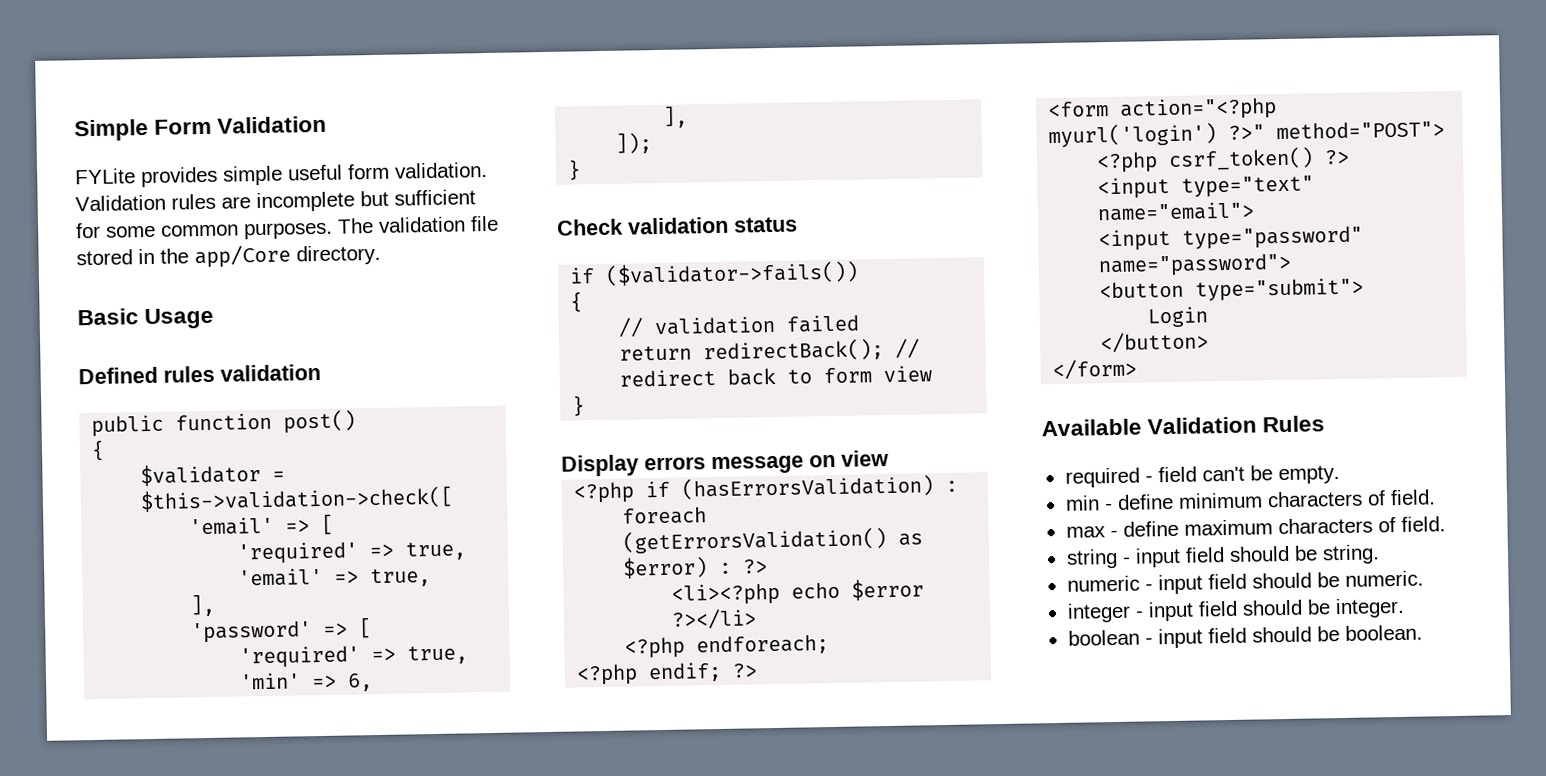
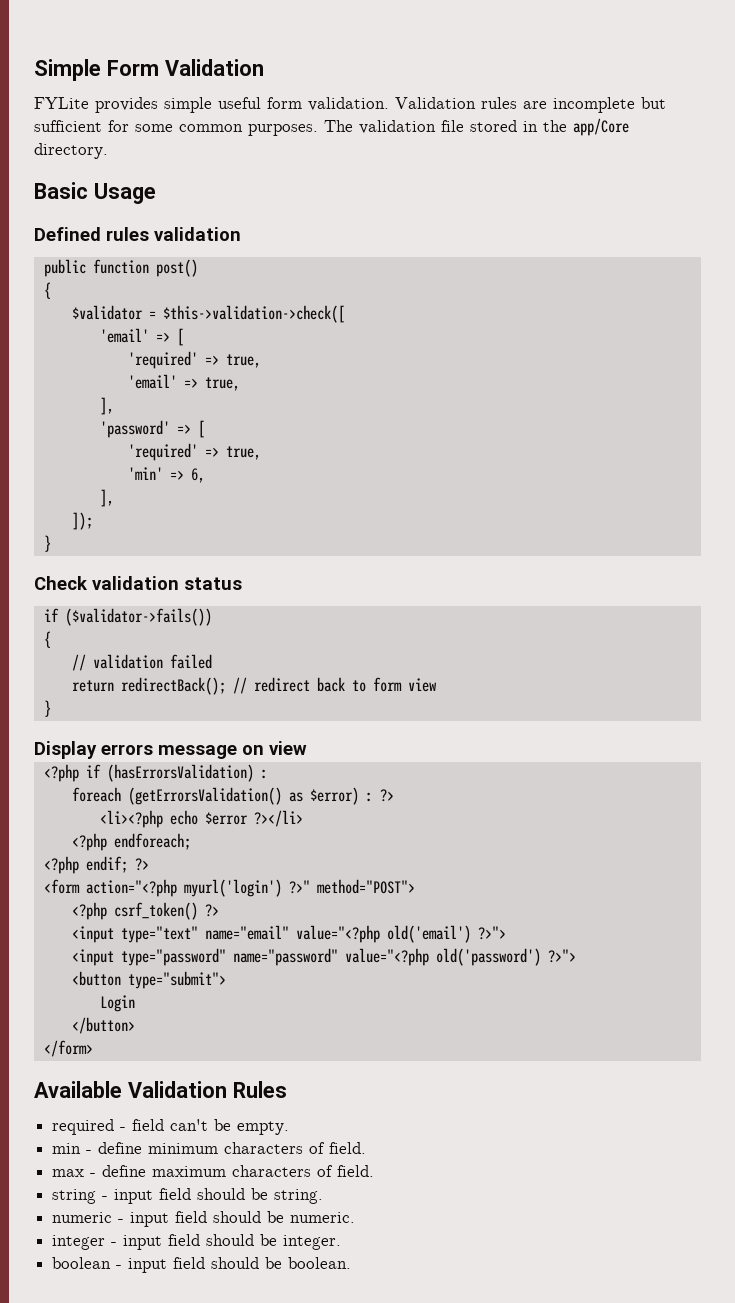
- <input type="text" name="email">
- <input type="password" name="password">
+ <input type="text" name="email" value="<?php old('email') ?>">
+ <input type="password" name="password" value="<?php old('password') ?>">

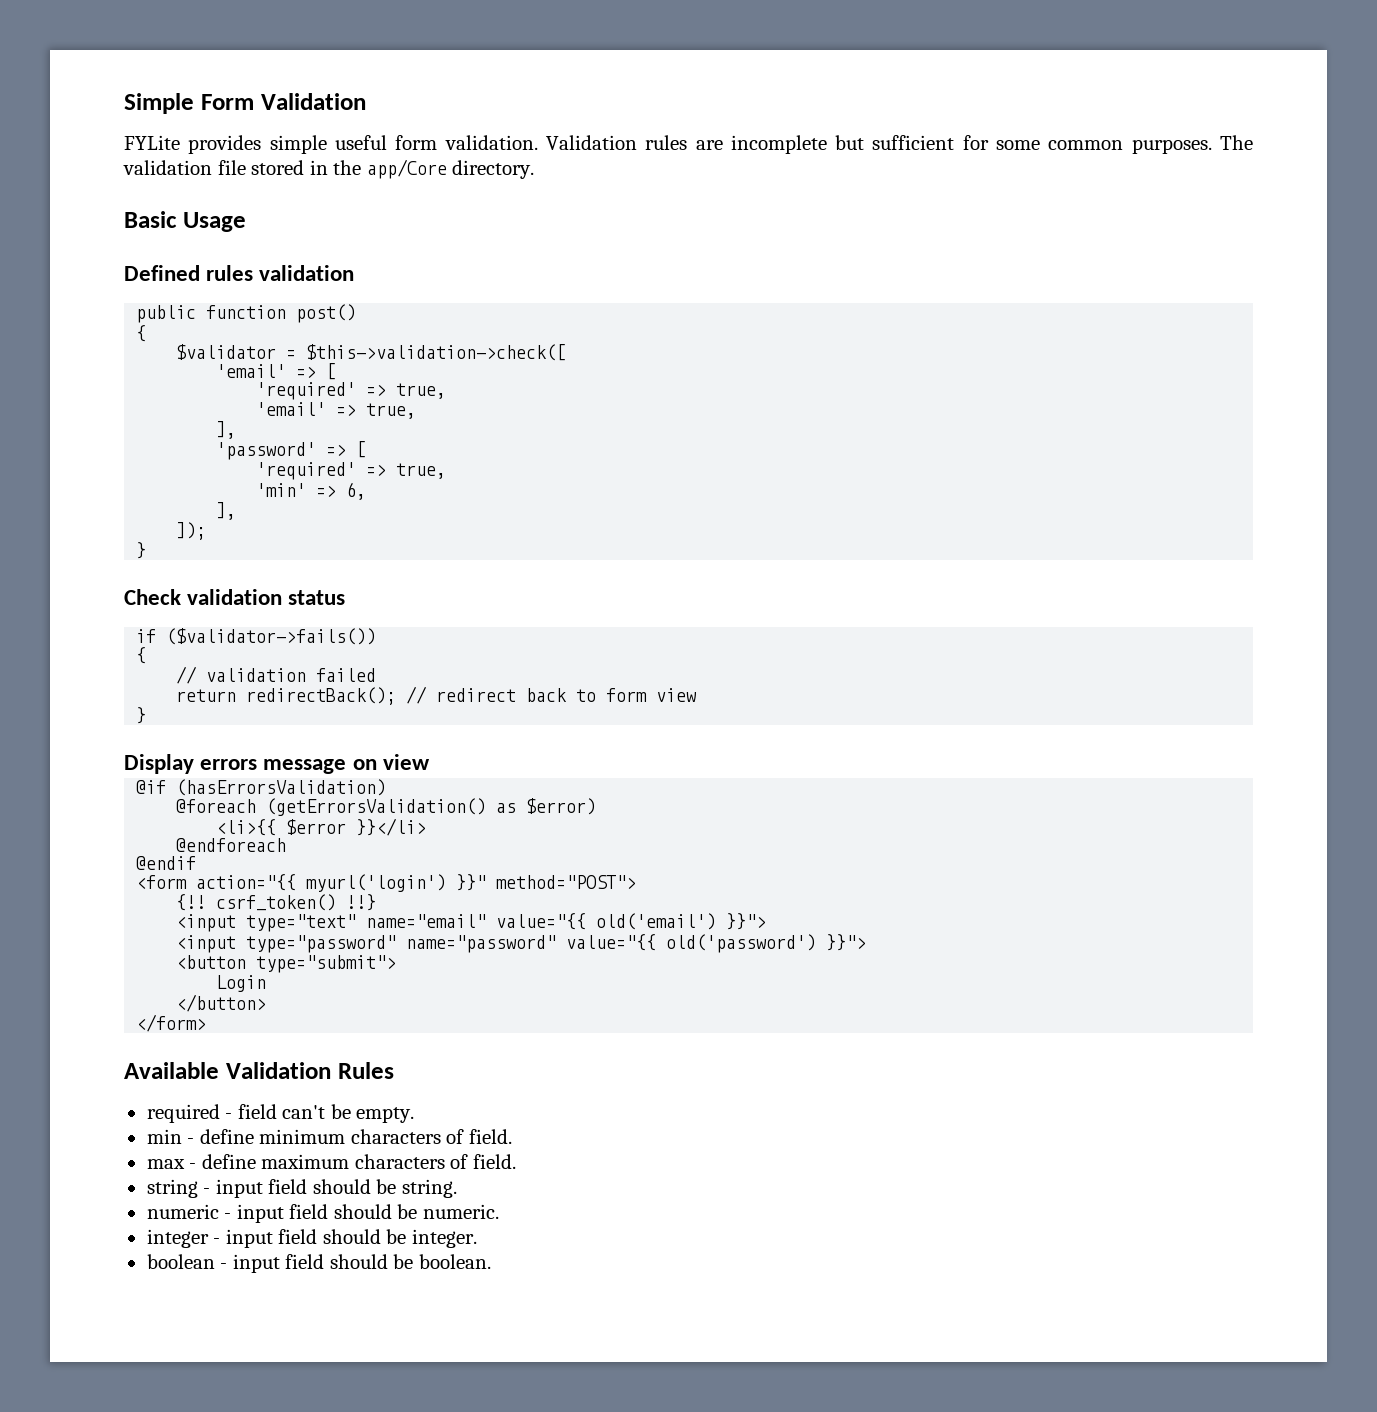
- <?php if (hasErrorsValidation) :
- foreach (getErrorsValidation() as $error) : ?>
- <li><?php echo $error ?></li>
- <?php endforeach;
- <?php endif; ?>
- <form action="<?php myurl('login') ?>" method="POST">
- <?php csrf_token() ?>
+ @if (hasErrorsValidation)
+ @foreach (getErrorsValidation() as $error)
+ <li>{{ $error }}</li>
+ @endforeach
+ @endif
+ <form action="{{ myurl('login') }}" method="POST">
+ {!! csrf_token() !!}
- <input type="text" name="email" value="<?php old('email') ?>">
+ <input type="text" name="email" value="{{ old('email') }}">
- <input type="password" name="password" value="<?php old('password') ?>">
+ <input type="password" name="password" value="{{ old('password') }}">

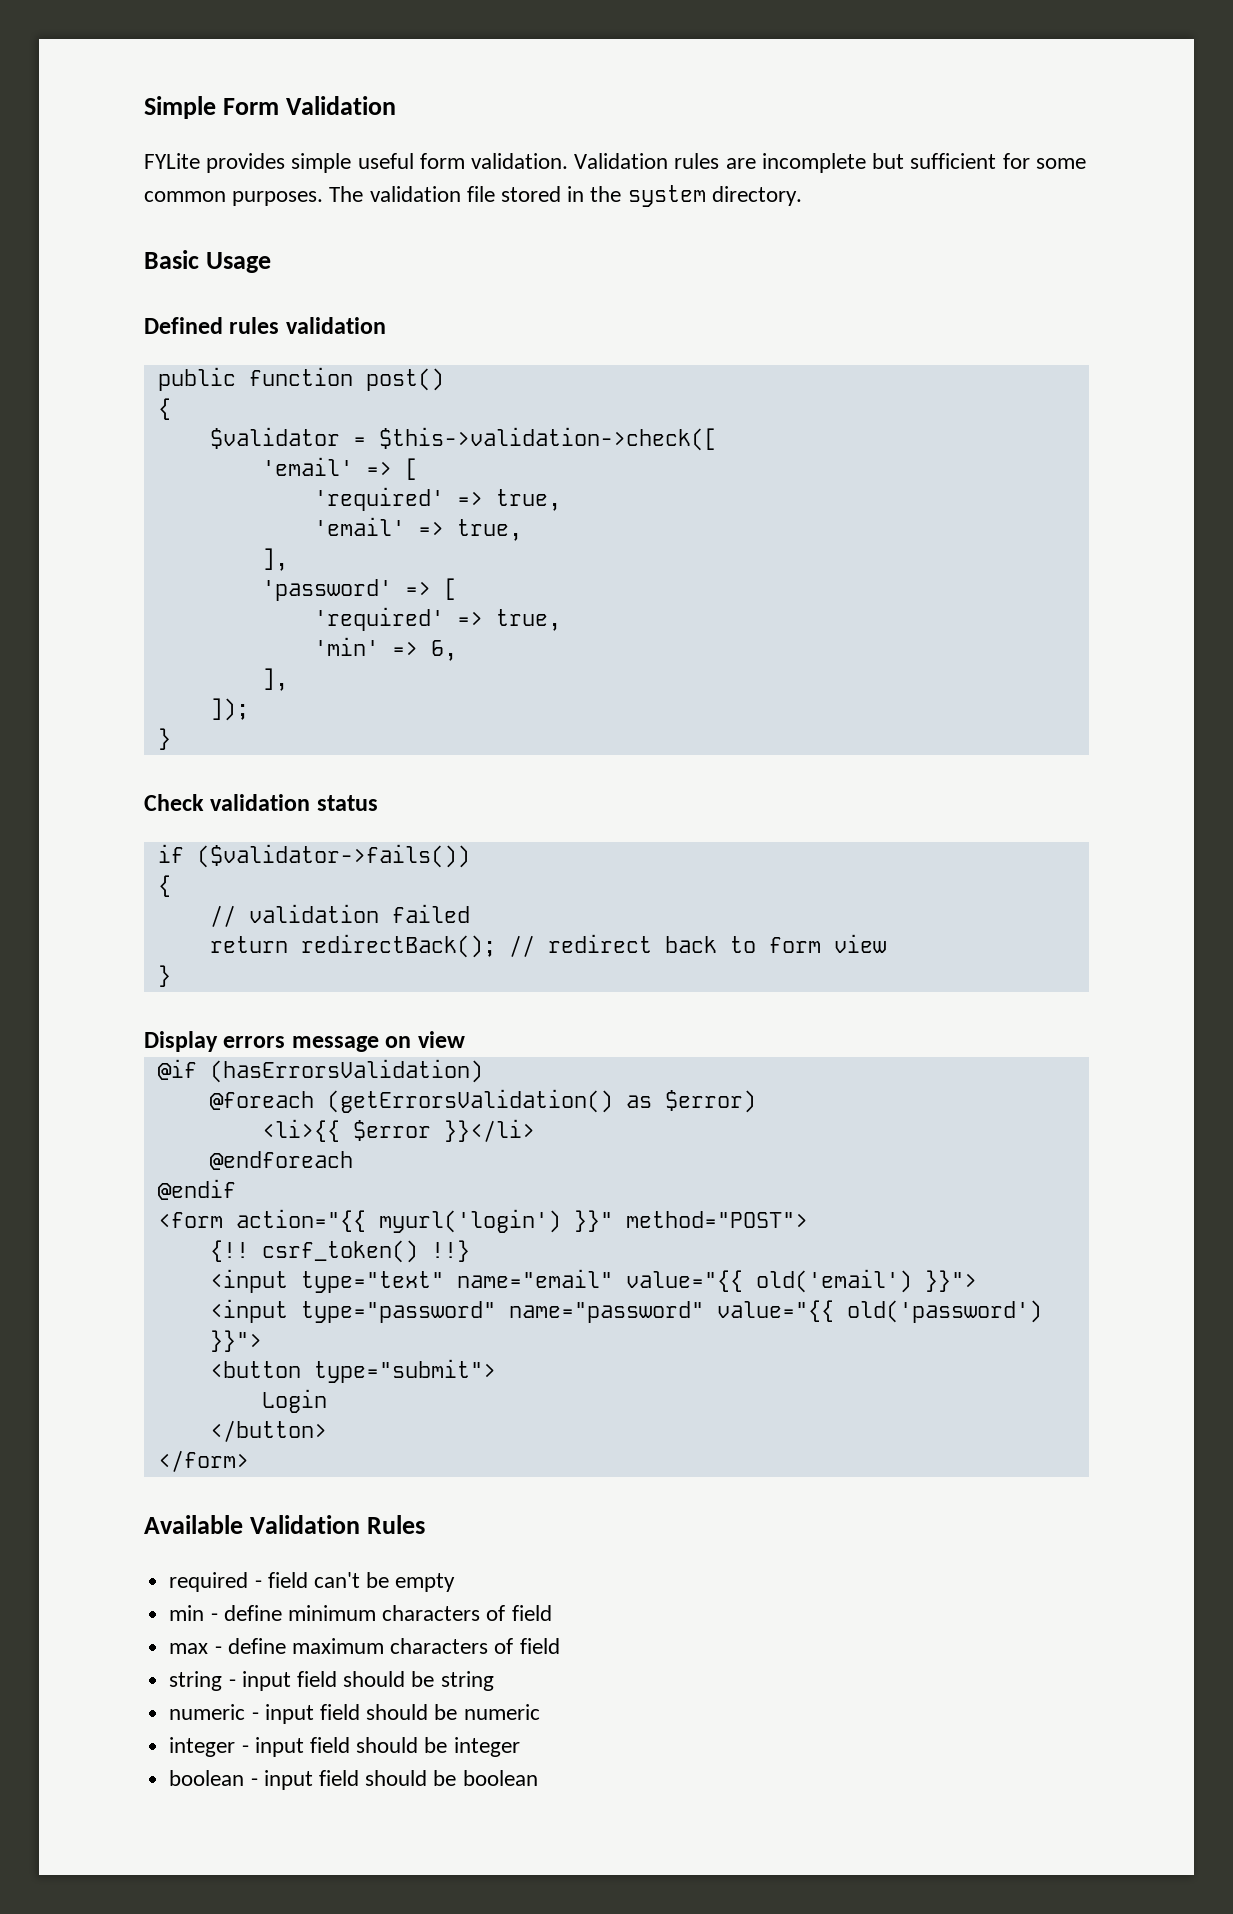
- The validation file stored in the app/Core directory.
+ The validation file stored in the system directory.
- required - field can't be empty.
+ required - field can't be empty
- min - define minimum characters of field.
+ min - define minimum characters of field
- max - define maximum characters of field.
+ max - define maximum characters of field
- string - input field should be string.
+ string - input field should be string
- numeric - input field should be numeric.
+ numeric - input field should be numeric
- integer - input field should be integer.
+ integer - input field should be integer
- boolean - input field should be boolean.
+ boolean - input field should be boolean

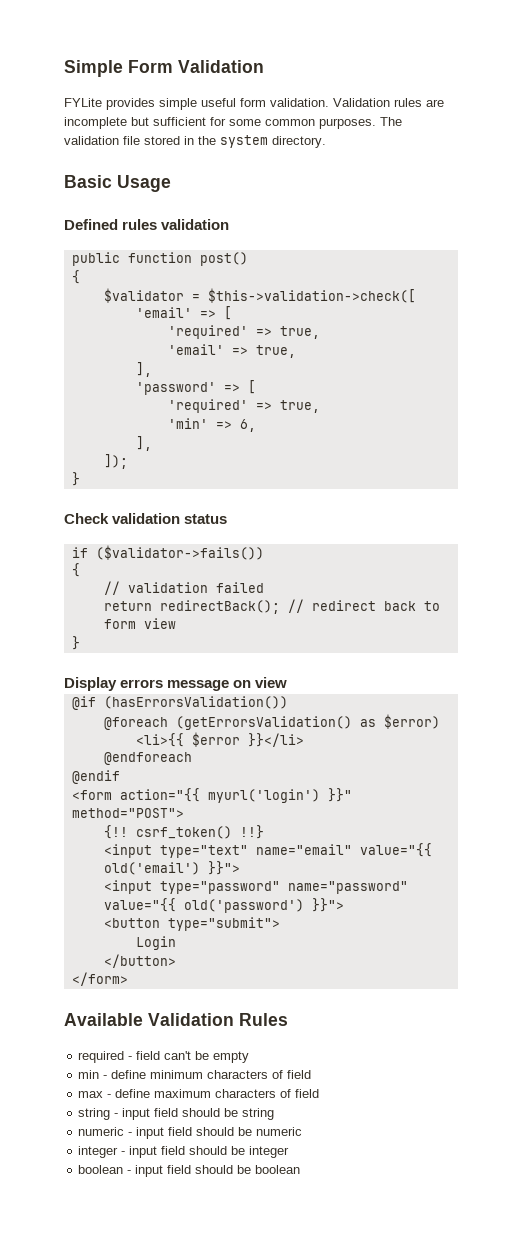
- @if (hasErrorsValidation)
+ @if (hasErrorsValidation())

